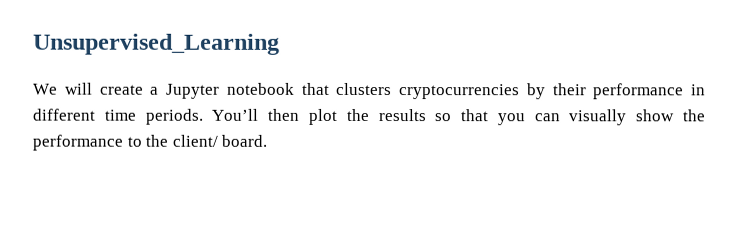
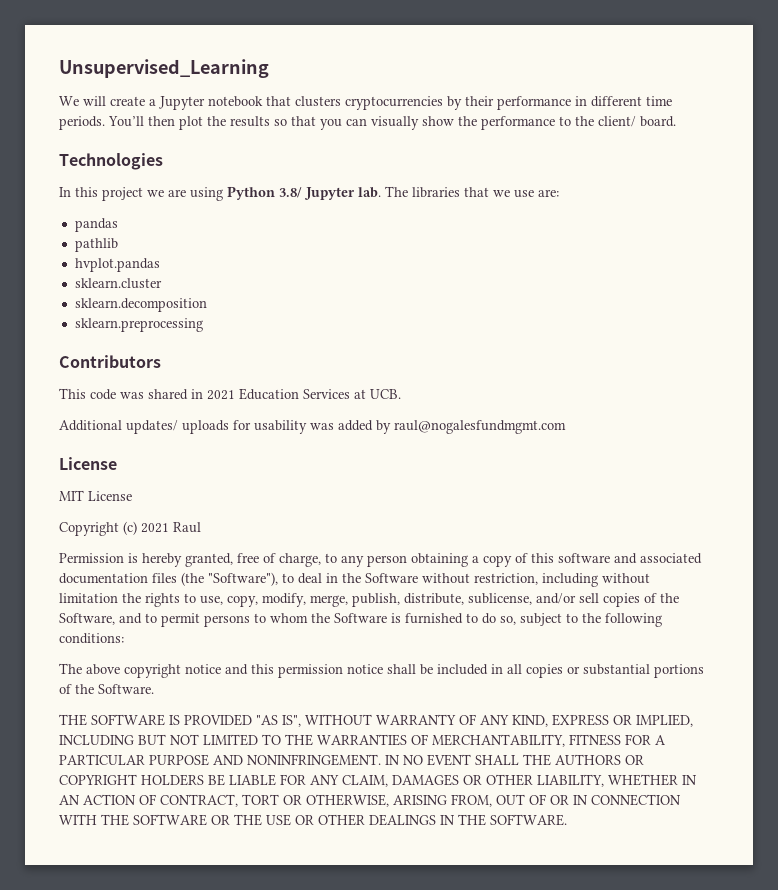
+ Technologies
+ In this project we are using Python 3.8/ Jupyter lab. The libraries that we use are:
+ pandas
+ pathlib
+ hvplot.pandas
+ sklearn.cluster
+ sklearn.decomposition
+ sklearn.preprocessing
+ Contributors
+ This code was shared in 2021 Education Services at UCB.
+ Additional updates/ uploads for usability was added by raul@nogalesfundmgmt.com
+ License
+ MIT License
+ Copyright (c) 2021 Raul
+ Permission is hereby granted, free of charge, to any person obtaining a copy of this software and associated documentation files (the "Software"), to deal in the Software without restriction, including without limitation the rights to use, copy, modify, merge, publish, distribute, sublicense, and/or sell copies of the Software, and to permit persons to whom the Software is furnished to do so, subject to the following conditions:
+ The above copyright notice and this permission notice shall be included in all copies or substantial portions of the Software.
+ THE SOFTWARE IS PROVIDED "AS IS", WITHOUT WARRANTY OF ANY KIND, EXPRESS OR IMPLIED, INCLUDING BUT NOT LIMITED TO THE WARRANTIES OF MERCHANTABILITY, FITNESS FOR A PARTICULAR PURPOSE AND NONINFRINGEMENT. IN NO EVENT SHALL THE AUTHORS OR COPYRIGHT HOLDERS BE LIABLE FOR ANY CLAIM, DAMAGES OR OTHER LIABILITY, WHETHER IN AN ACTION OF CONTRACT, TORT OR OTHERWISE, ARISING FROM, OUT OF OR IN CONNECTION WITH THE SOFTWARE OR THE USE OR OTHER DEALINGS IN THE SOFTWARE.

